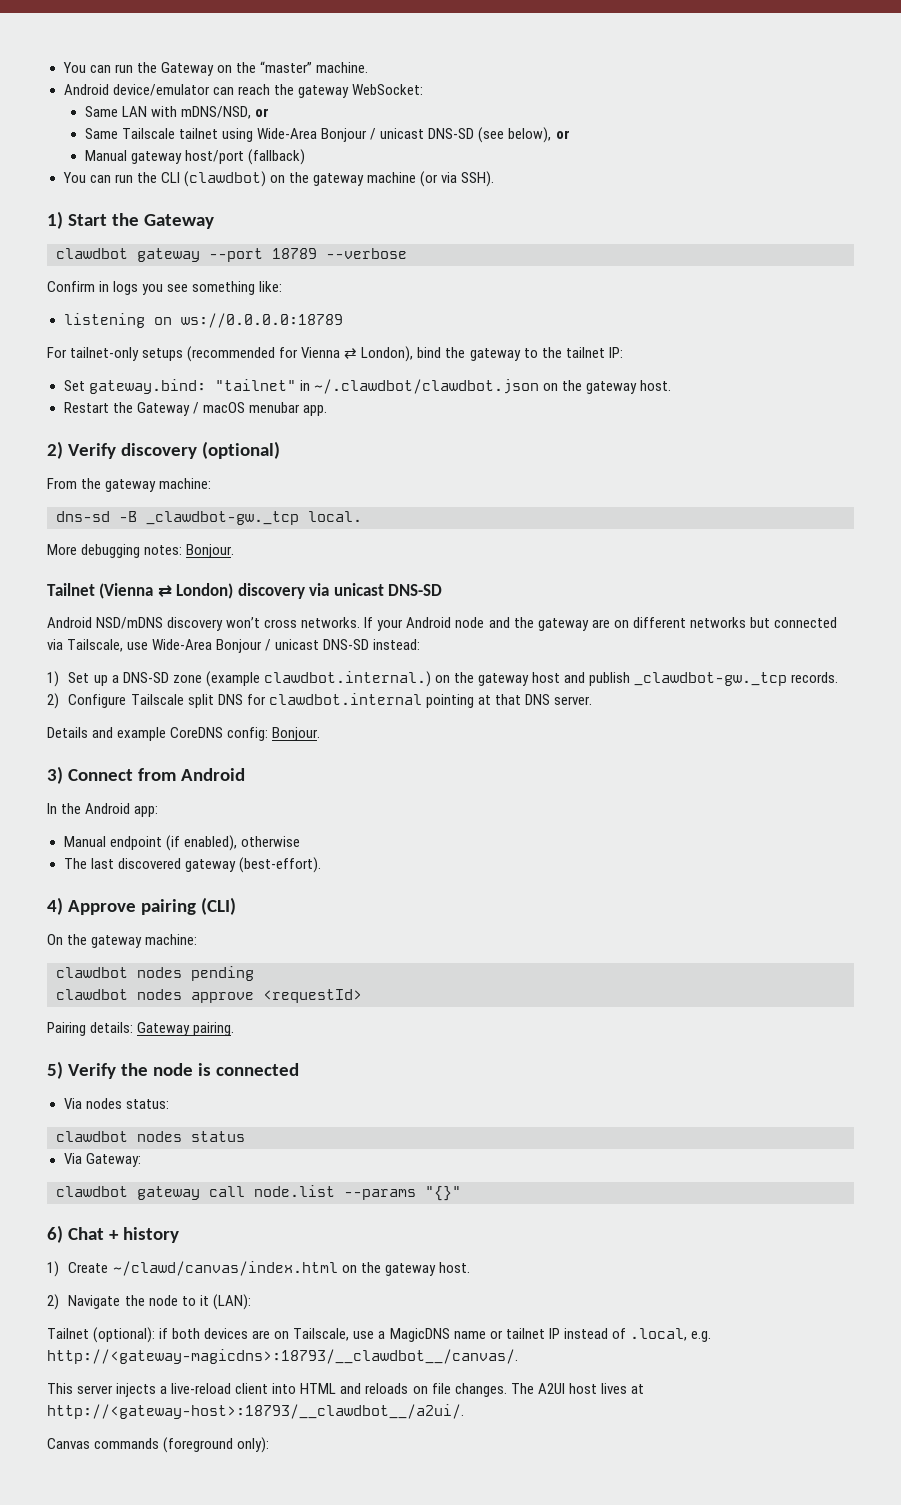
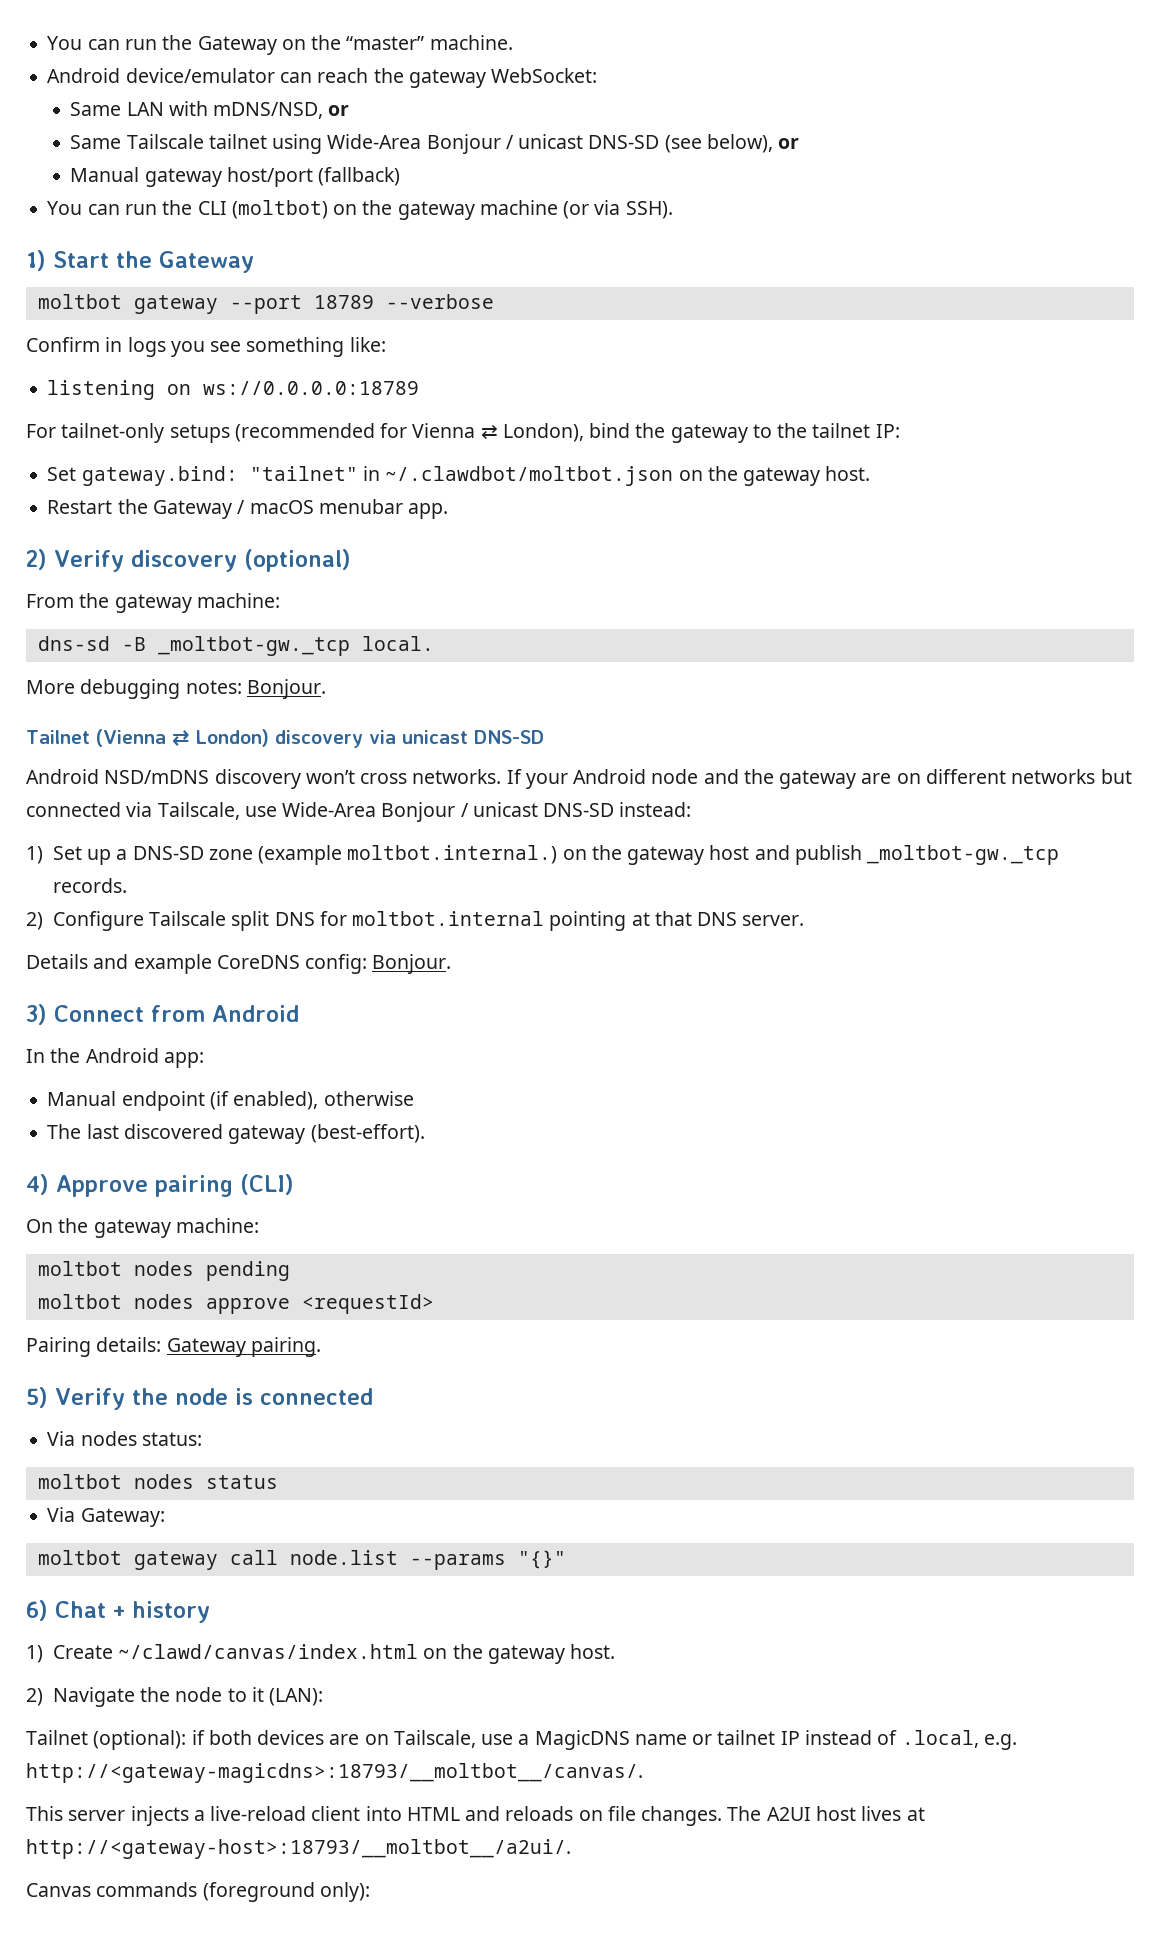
- You can run the CLI (clawdbot) on the gateway machine (or via SSH).
+ You can run the CLI (moltbot) on the gateway machine (or via SSH).
- clawdbot gateway --port 18789 --verbose
+ moltbot gateway --port 18789 --verbose
- Set gateway.bind: "tailnet" in ~/.clawdbot/clawdbot.json on the gateway host.
+ Set gateway.bind: "tailnet" in ~/.clawdbot/moltbot.json on the gateway host.
- dns-sd -B _clawdbot-gw._tcp local.
+ dns-sd -B _moltbot-gw._tcp local.
- 1) Set up a DNS-SD zone (example clawdbot.internal.) on the gateway host and publish _clawdbot-gw._tcp records.
+ 1) Set up a DNS-SD zone (example moltbot.internal.) on the gateway host and publish _moltbot-gw._tcp records.
- 2) Configure Tailscale split DNS for clawdbot.internal pointing at that DNS server.
+ 2) Configure Tailscale split DNS for moltbot.internal pointing at that DNS server.
- clawdbot nodes pending
+ moltbot nodes pending
- clawdbot nodes approve <requestId>
+ moltbot nodes approve <requestId>
- clawdbot nodes status
+ moltbot nodes status
- clawdbot gateway call node.list --params "{}"
+ moltbot gateway call node.list --params "{}"
- Tailnet (optional): if both devices are on Tailscale, use a MagicDNS name or tailnet IP instead of .local, e.g. http://<gateway-magicdns>:18793/__clawdbot__/canvas/.
+ Tailnet (optional): if both devices are on Tailscale, use a MagicDNS name or tailnet IP instead of .local, e.g. http://<gateway-magicdns>:18793/__moltbot__/canvas/.
- The A2UI host lives at http://<gateway-host>:18793/__clawdbot__/a2ui/.
+ The A2UI host lives at http://<gateway-host>:18793/__moltbot__/a2ui/.

